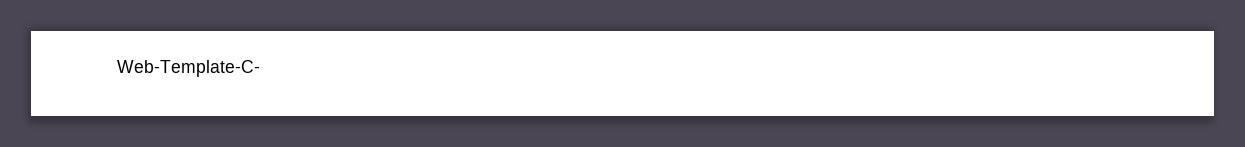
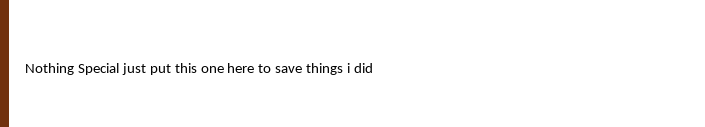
- Web-Template-C-
+ Nothing Special just put this one here to save things i did

